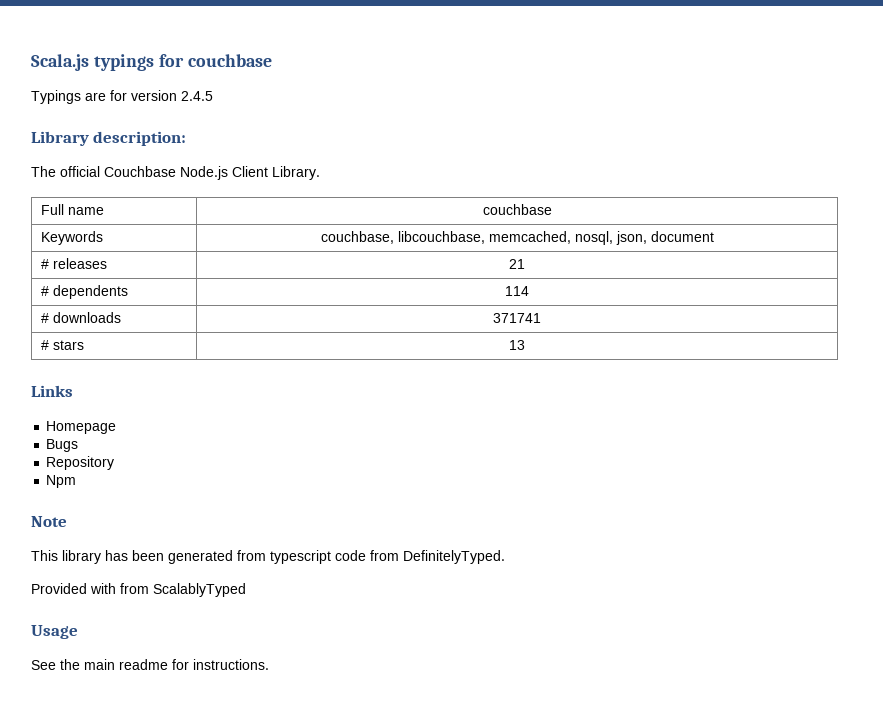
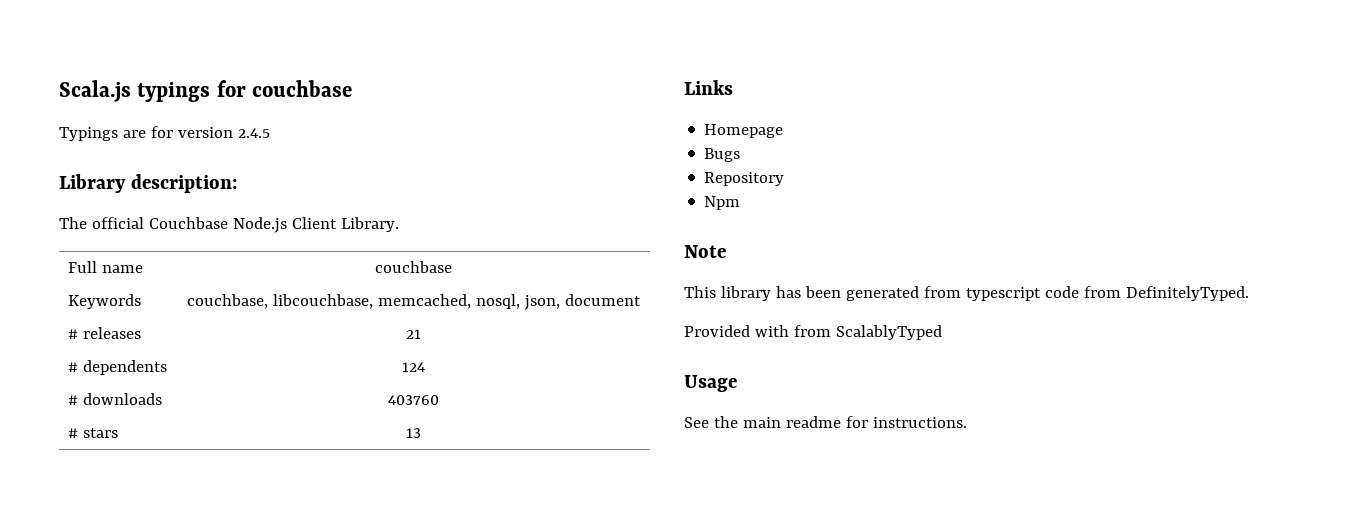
- # dependents | 114
+ # dependents | 124
- # downloads | 371741
+ # downloads | 403760

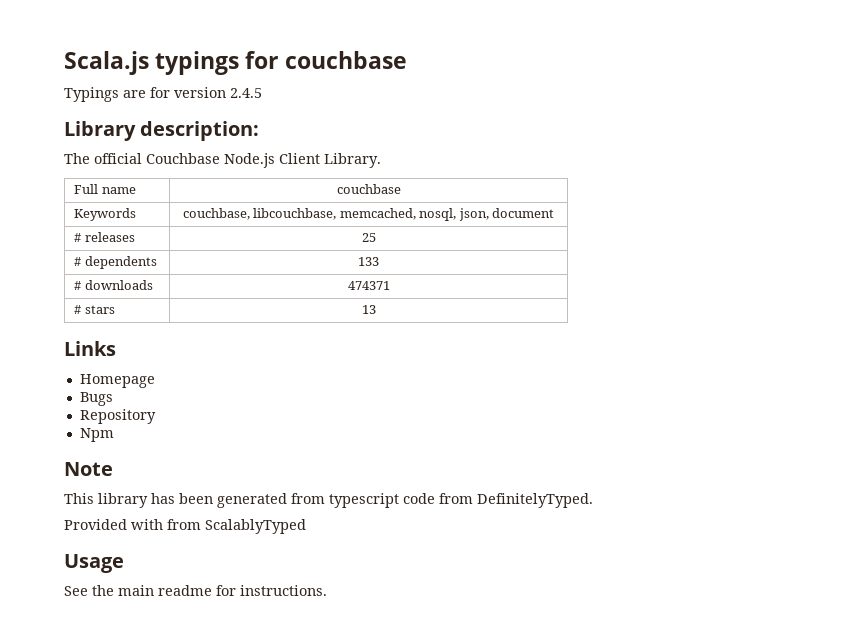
- # releases | 21
+ # releases | 25
- # dependents | 124
+ # dependents | 133
- # downloads | 403760
+ # downloads | 474371

